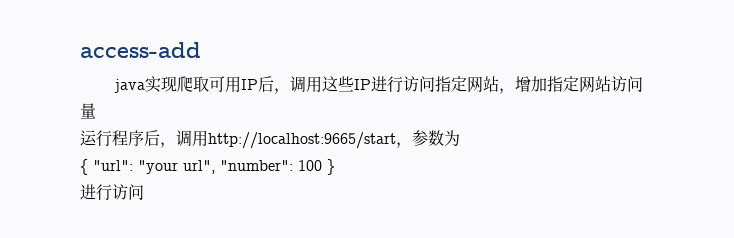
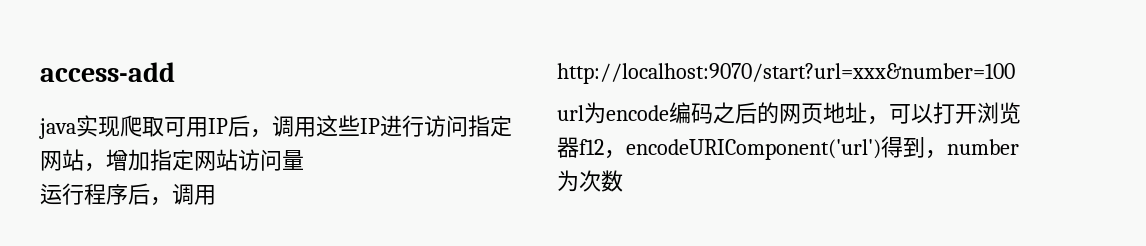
- 运行程序后，调用http://localhost:9665/start，参数为
- { "url": "your url", "number": 100 }
- 进行访问
+ 运行程序后，调用http://localhost:9070/start?url=xxx&number=100
+ url为encode编码之后的网页地址，可以打开浏览器f12，encodeURIComponent('url')得到，number为次数

